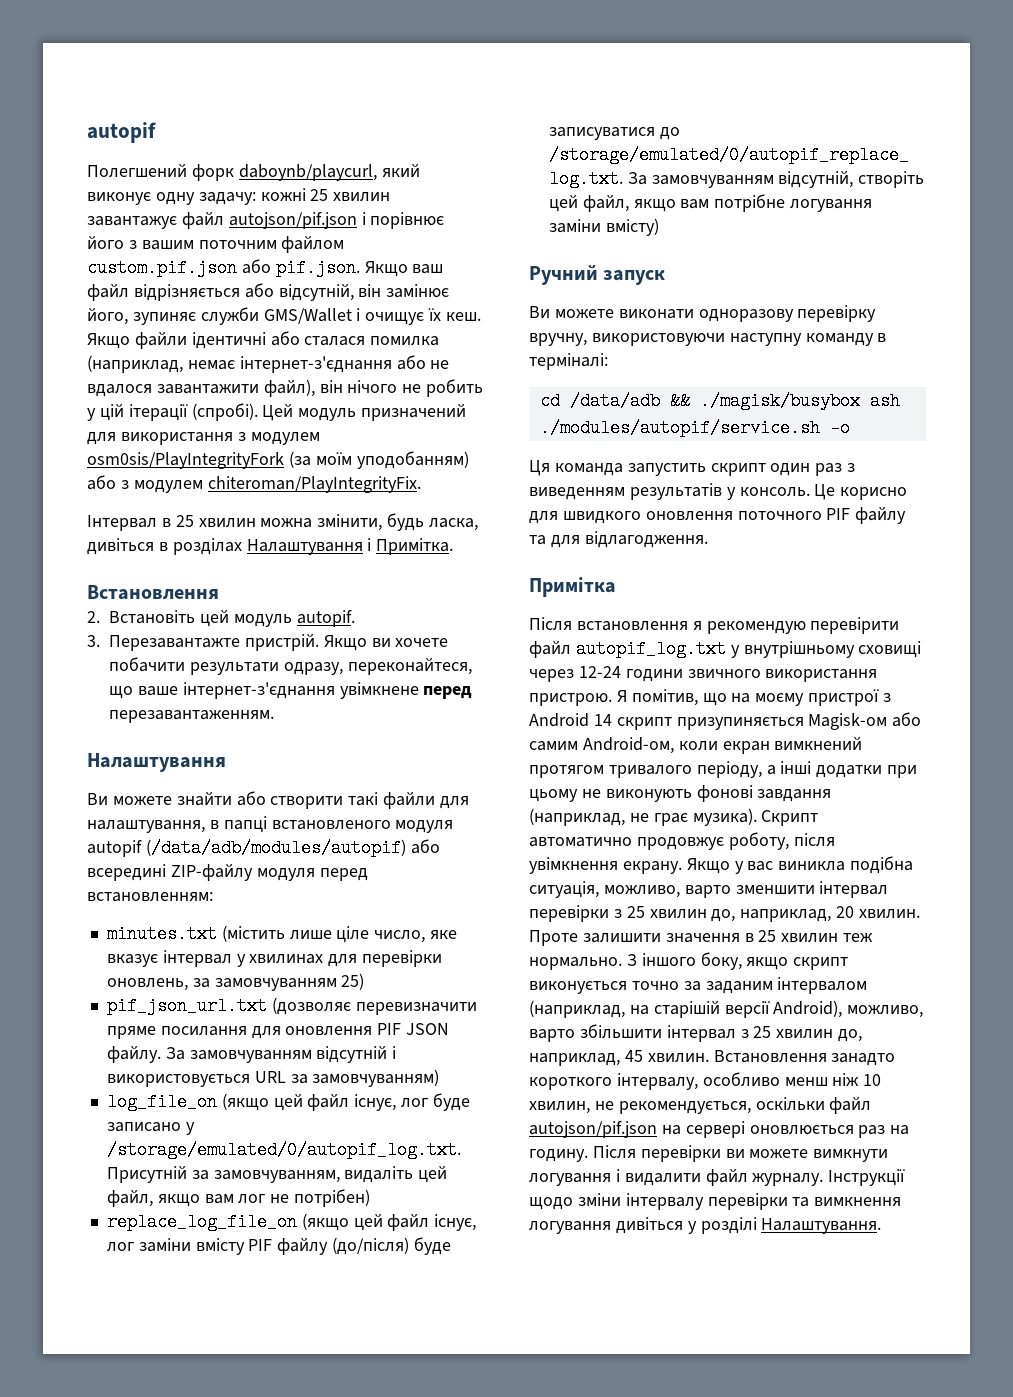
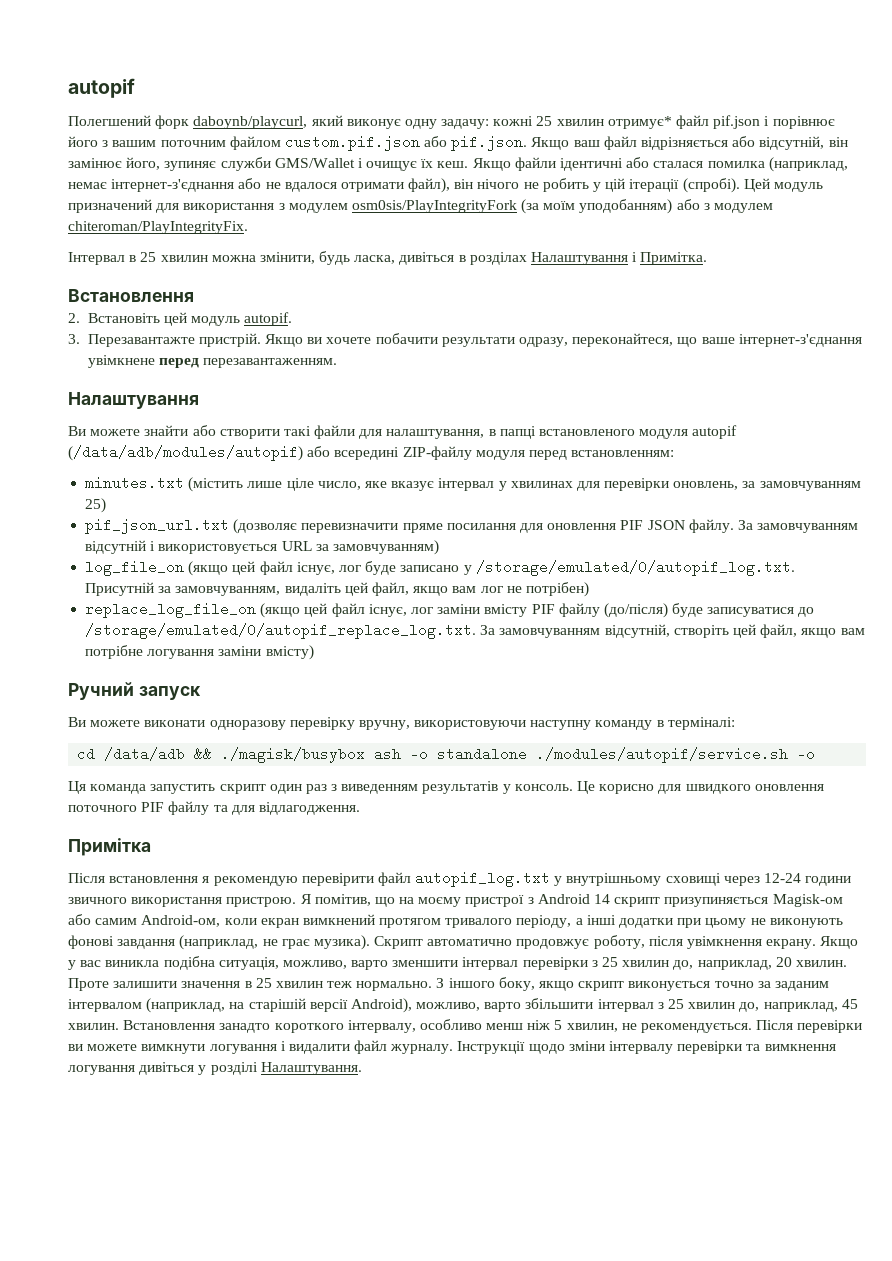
- Полегшений форк daboynb/playcurl, який виконує одну задачу: кожні 25 хвилин завантажує файл autojson/pif.json і порівнює його з вашим поточним файлом custom.pif.json або pif.json. Якщо ваш файл відрізняється або відсутній, він замінює його, зупиняє служби GMS/Wallet і очищує їх кеш.
+ Полегшений форк daboynb/playcurl, який виконує одну задачу: кожні 25 хвилин отримує* файл pif.json і порівнює його з вашим поточним файлом custom.pif.json або pif.json. Якщо ваш файл відрізняється або відсутній, він замінює його, зупиняє служби GMS/Wallet і очищує їх кеш.
- Якщо файли ідентичні або сталася помилка (наприклад, немає інтернет-з'єднання або не вдалося завантажити файл), він нічого не робить у цій ітерації (спробі).
+ Якщо файли ідентичні або сталася помилка (наприклад, немає інтернет-з'єднання або не вдалося отримати файл), він нічого не робить у цій ітерації (спробі).
- cd /data/adb && ./magisk/busybox ash ./modules/autopif/service.sh -o
+ cd /data/adb && ./magisk/busybox ash -o standalone ./modules/autopif/service.sh -o
- Встановлення занадто короткого інтервалу, особливо менш ніж 10 хвилин, не рекомендується, оскільки файл autojson/pif.json на сервері оновлюється раз на годину.
+ Встановлення занадто короткого інтервалу, особливо менш ніж 5 хвилин, не рекомендується.

